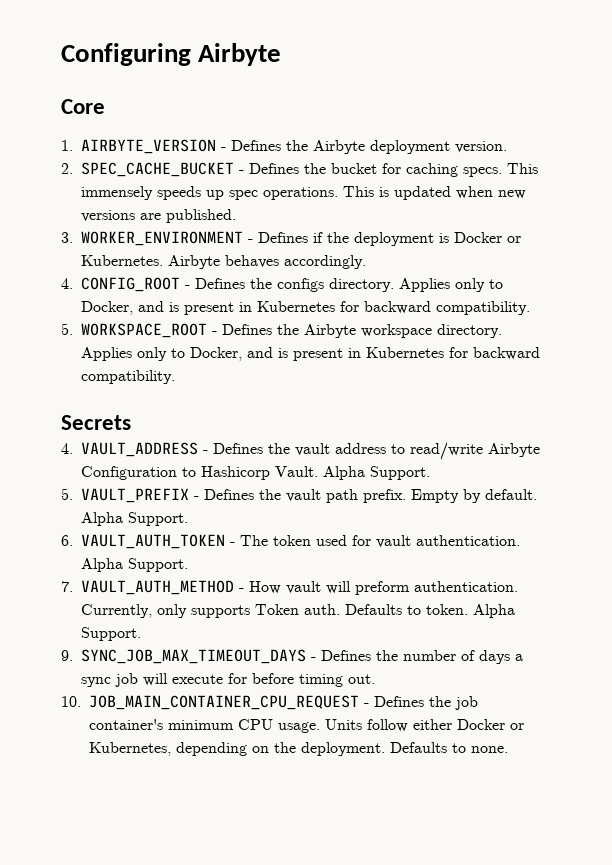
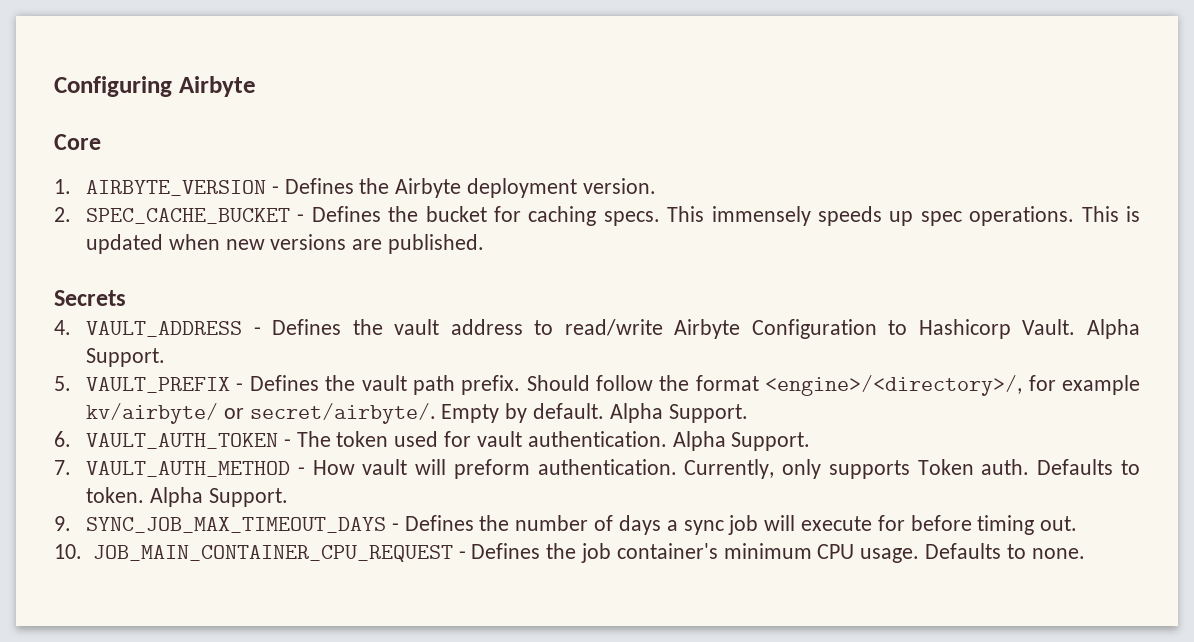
- 3. WORKER_ENVIRONMENT - Defines if the deployment is Docker or Kubernetes. Airbyte behaves accordingly.
- 4. CONFIG_ROOT - Defines the configs directory. Applies only to Docker, and is present in Kubernetes for backward compatibility.
- 5. WORKSPACE_ROOT - Defines the Airbyte workspace directory. Applies only to Docker, and is present in Kubernetes for backward compatibility.
+ Should follow the format <engine>/<directory>/, for example kv/airbyte/ or secret/airbyte/.
- Units follow either Docker or Kubernetes, depending on the deployment.

